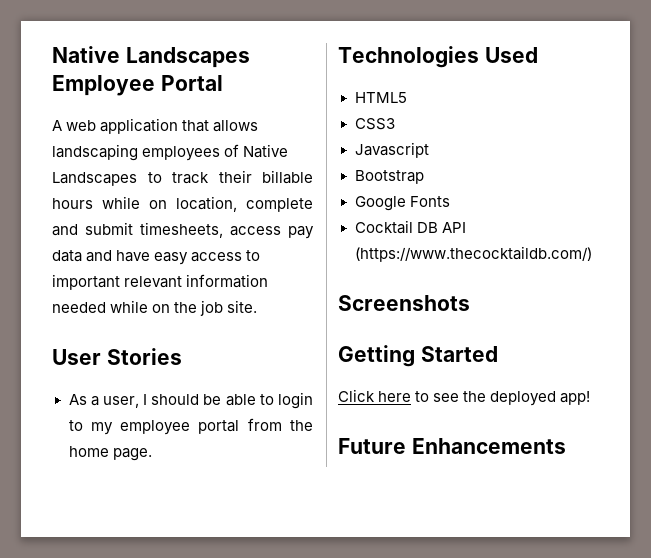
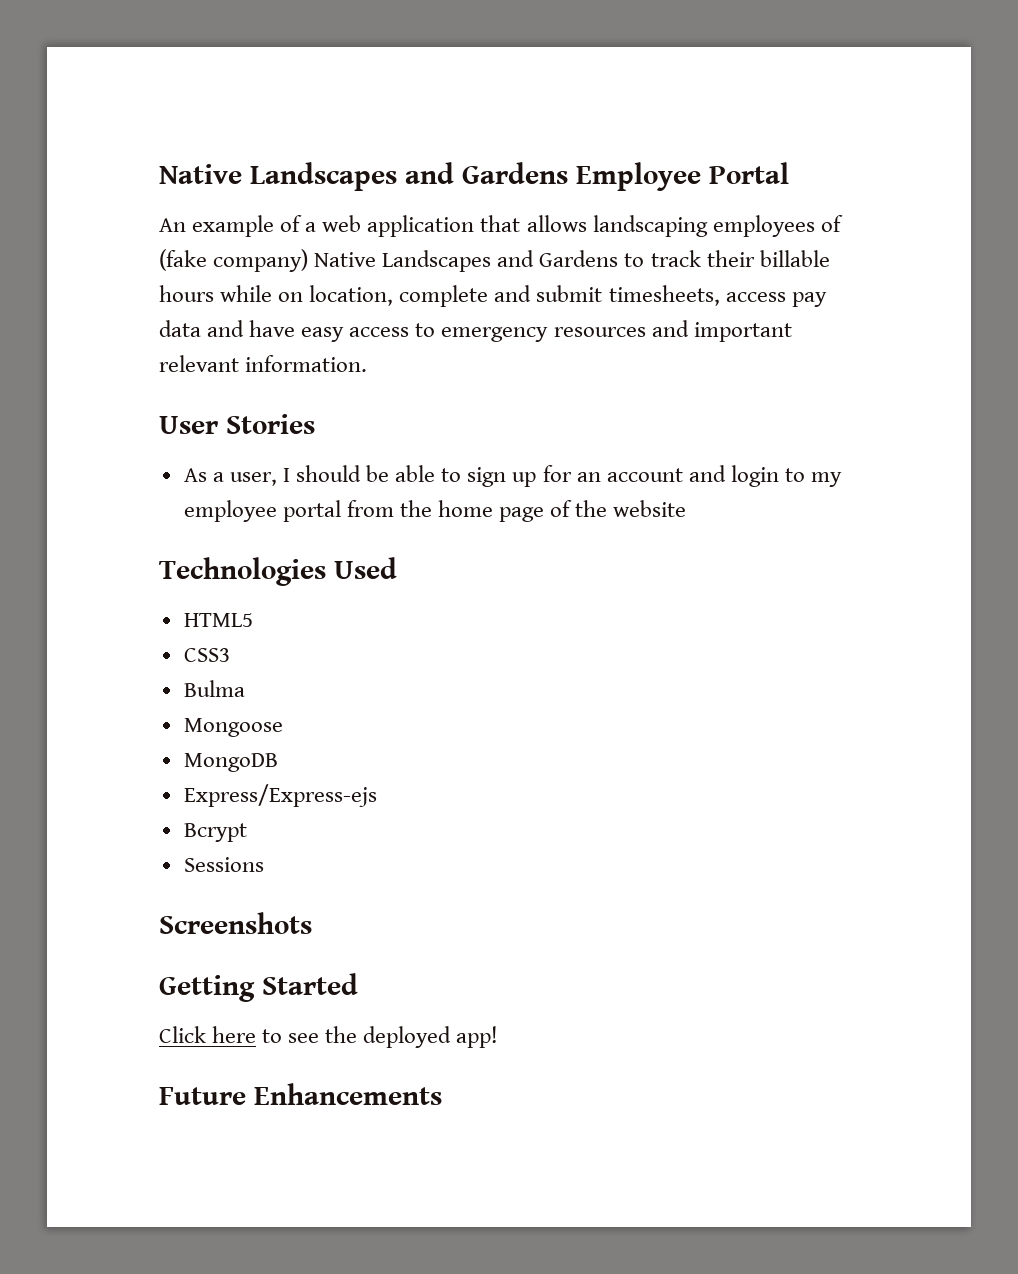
- Native Landscapes Employee Portal
+ Native Landscapes and Gardens Employee Portal
- A web application that allows landscaping employees of Native Landscapes to track their billable hours while on location, complete and submit timesheets, access pay data and have easy access to important relevant information needed while on the job site.
+ An example of a web application that allows landscaping employees of (fake company) Native Landscapes and Gardens to track their billable hours while on location, complete and submit timesheets, access pay data and have easy access to emergency resources and important relevant information.
- As a user, I should be able to login to my employee portal from the home page.
+ As a user, I should be able to sign up for an account and login to my employee portal from the home page of the website
- Javascript
- Bootstrap
- Google Fonts
- Cocktail DB API (https://www.thecocktaildb.com/)
+ Bulma
+ Mongoose
+ MongoDB
+ Express/Express-ejs
+ Bcrypt
+ Sessions

